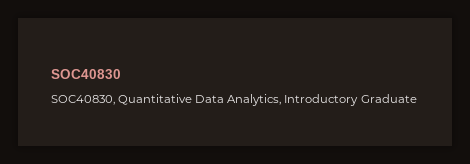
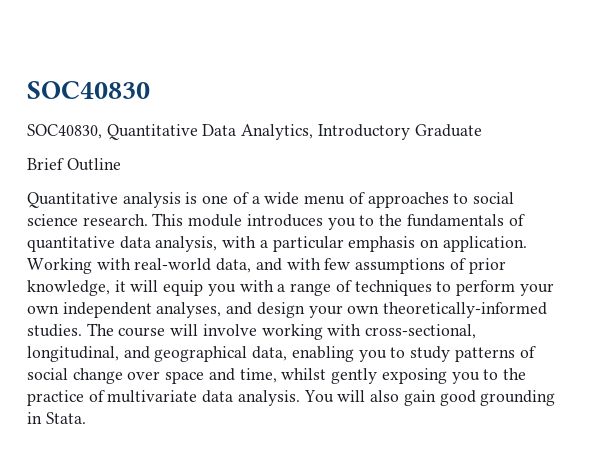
+ Brief Outline
+ Quantitative analysis is one of a wide menu of approaches to social science research. This module introduces you to the fundamentals of quantitative data analysis, with a particular emphasis on application. Working with real-world data, and with few assumptions of prior knowledge, it will equip you with a range of techniques to perform your own independent analyses, and design your own theoretically-informed studies. The course will involve working with cross-sectional, longitudinal, and geographical data, enabling you to study patterns of social change over space and time, whilst gently exposing you to the practice of multivariate data analysis. You will also gain good grounding in Stata.

